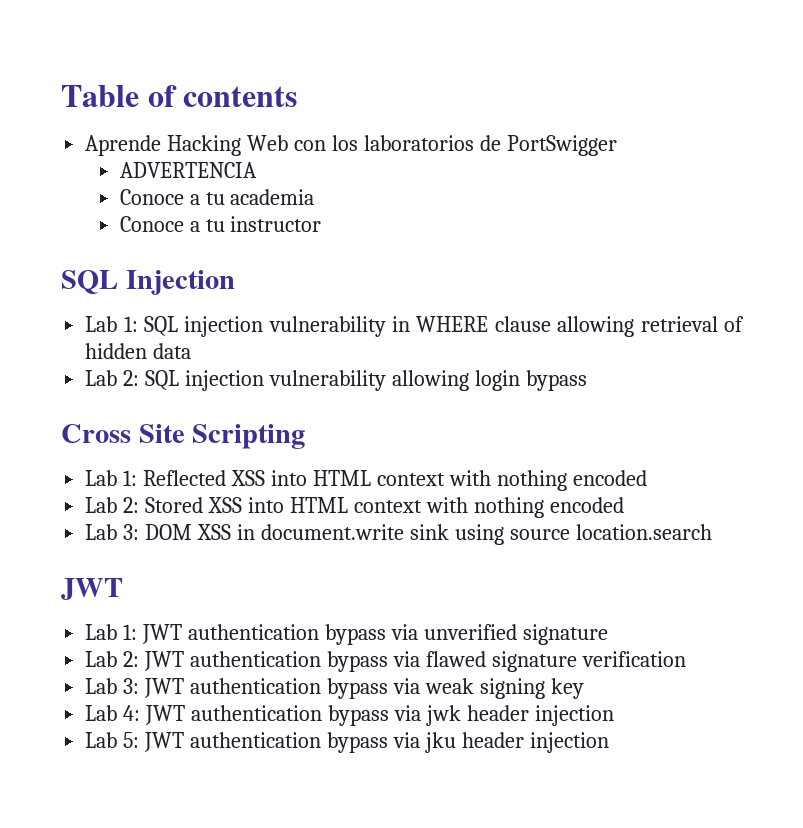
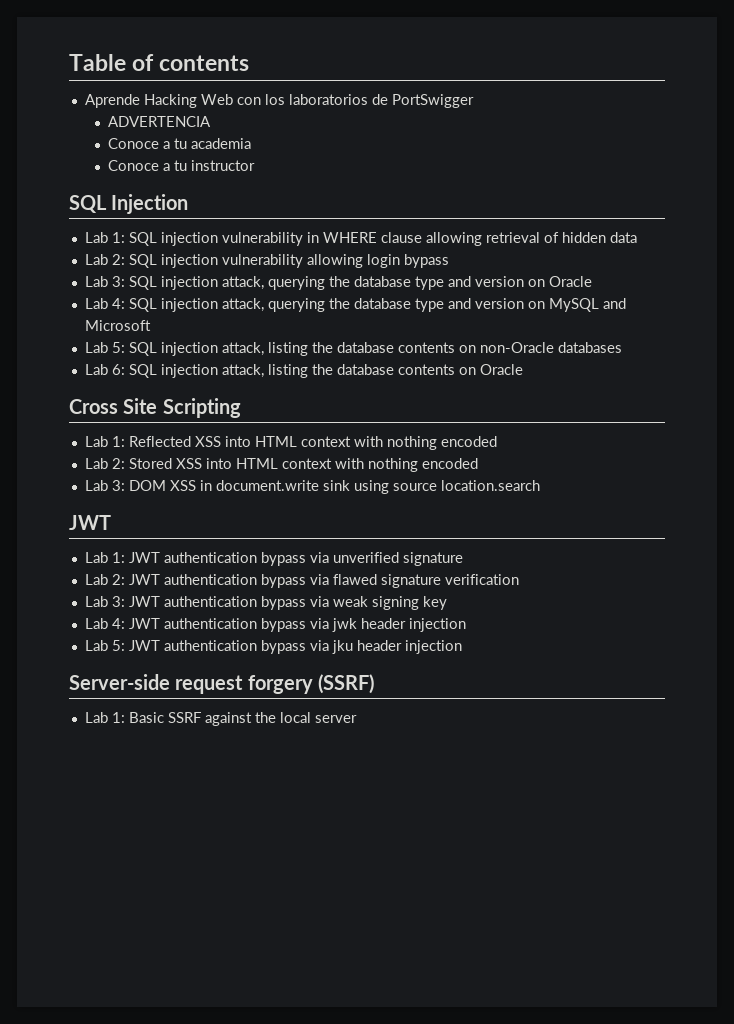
+ Lab 3: SQL injection attack, querying the database type and version on Oracle
+ Lab 4: SQL injection attack, querying the database type and version on MySQL and Microsoft
+ Lab 5: SQL injection attack, listing the database contents on non-Oracle databases
+ Lab 6: SQL injection attack, listing the database contents on Oracle
+ Server-side request forgery (SSRF)
+ Lab 1: Basic SSRF against the local server

